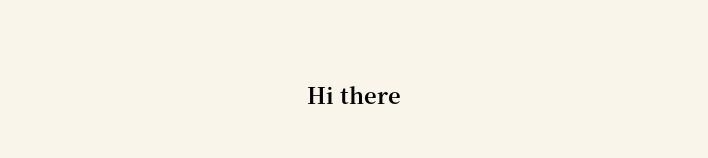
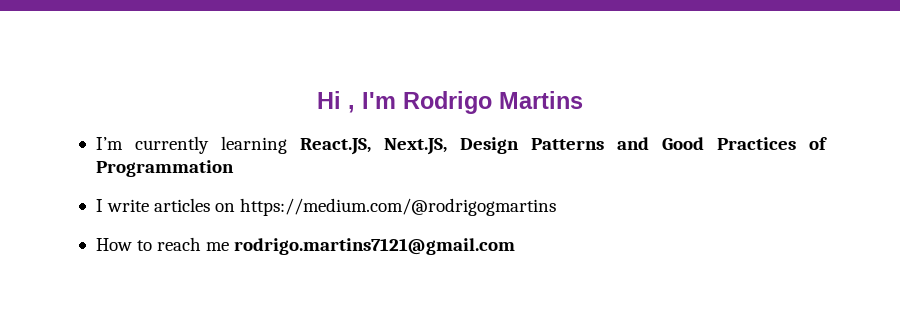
- Hi there
+ Hi , I'm Rodrigo Martins
+ I’m currently learning React.JS, Next.JS, Design Patterns and Good Practices of Programmation
+ I write articles on https://medium.com/@rodrigogmartins
+ How to reach me rodrigo.martins7121@gmail.com

